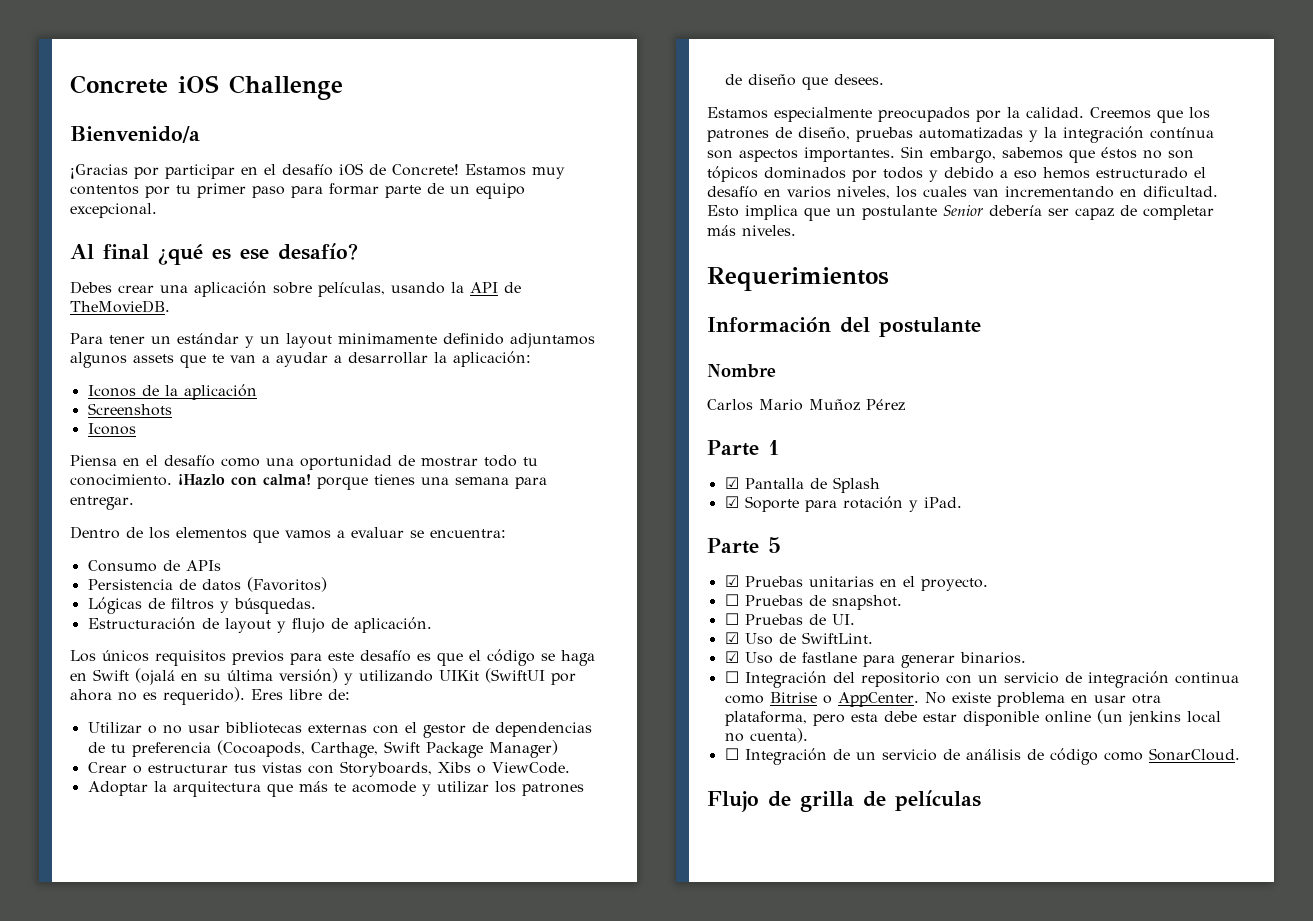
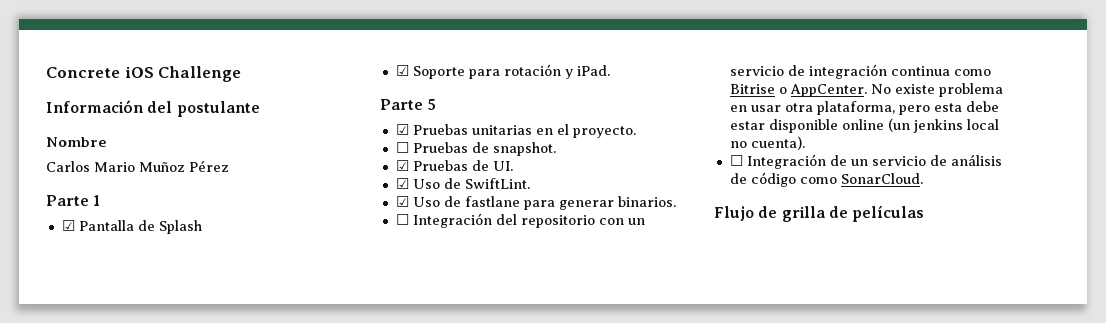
- Bienvenido/a
- ¡Gracias por participar en el desafío iOS de Concrete! Estamos muy contentos por tu primer paso para formar parte de un equipo excepcional.
- Al final ¿qué es ese desafío?
- Debes crear una aplicación sobre películas, usando la API de TheMovieDB.
- Para tener un estándar y un layout minimamente definido adjuntamos algunos assets que te van a ayudar a desarrollar la aplicación:
- Iconos de la aplicación
- Screenshots
- Iconos
- Piensa en el desafío como una oportunidad de mostrar todo tu conocimiento. ¡Hazlo con calma! porque tienes una semana para entregar.
- Dentro de los elementos que vamos a evaluar se encuentra:
- Consumo de APIs
- Persistencia de datos (Favoritos)
- Lógicas de filtros y búsquedas.
- Estructuración de layout y flujo de aplicación.
- Los únicos requisitos previos para este desafío es que el código se haga en Swift (ojalá en su última versión) y utilizando UIKit (SwiftUI por ahora no es requerido). Eres libre de:
- Utilizar o no usar bibliotecas externas con el gestor de dependencias de tu preferencia (Cocoapods, Carthage, Swift Package Manager)
- Crear o estructurar tus vistas con Storyboards, Xibs o ViewCode.
- Adoptar la arquitectura que más te acomode y utilizar los patrones de diseño que desees.
- Estamos especialmente preocupados por la calidad. Creemos que los patrones de diseño, pruebas automatizadas y la integración contínua son aspectos importantes. Sin embargo, sabemos que éstos no son tópicos dominados por todos y debido a eso hemos estructurado el desafío en varios niveles, los cuales van incrementando en dificultad. Esto implica que un postulante Senior debería ser capaz de completar más niveles.
- Requerimientos
- ☐ Pruebas de UI.
+ ☑ Pruebas de UI.

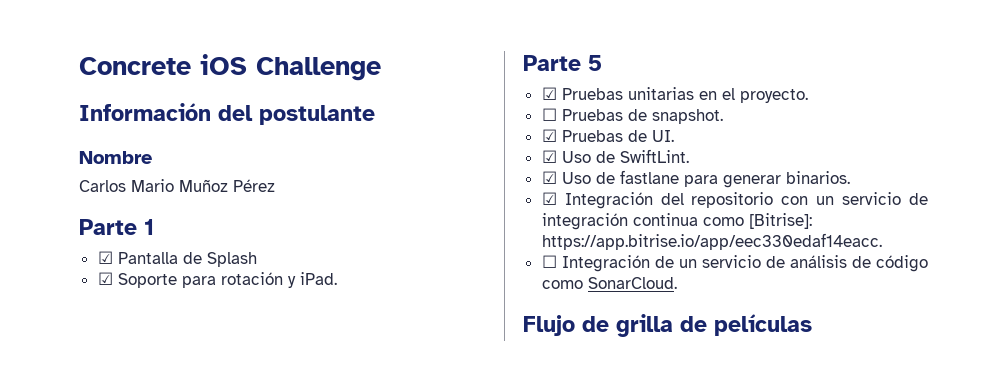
- ☐ Integración del repositorio con un servicio de integración continua como Bitrise o AppCenter. No existe problema en usar otra plataforma, pero esta debe estar disponible online (un jenkins local no cuenta).
+ ☑ Integración del repositorio con un servicio de integración continua como [Bitrise]: https://app.bitrise.io/app/eec330edaf14eacc.

